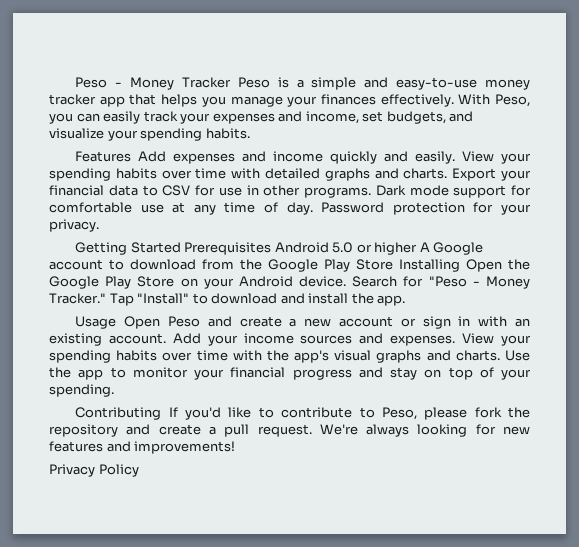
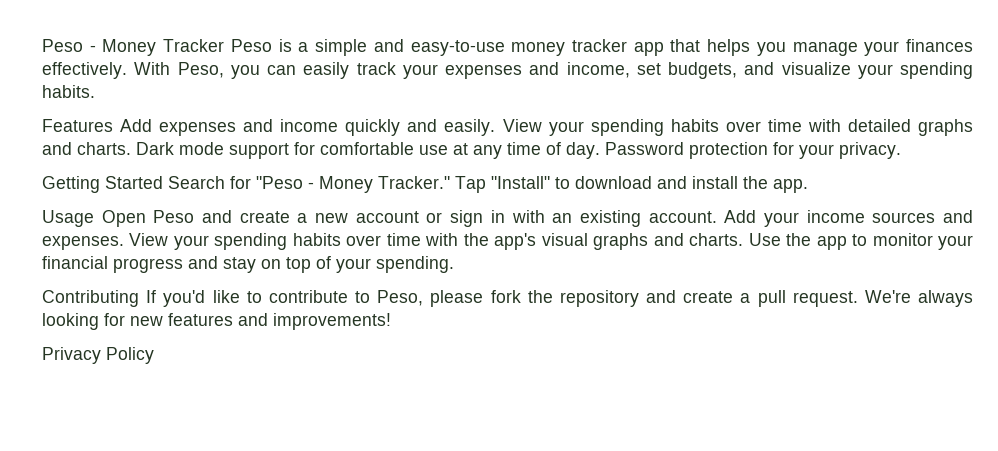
- Export your financial data to CSV for use in other programs.
- Getting Started Prerequisites Android 5.0 or higher A Google account to download from the Google Play Store Installing Open the Google Play Store on your Android device. Search for "Peso - Money Tracker."
+ Getting Started Search for "Peso - Money Tracker."

